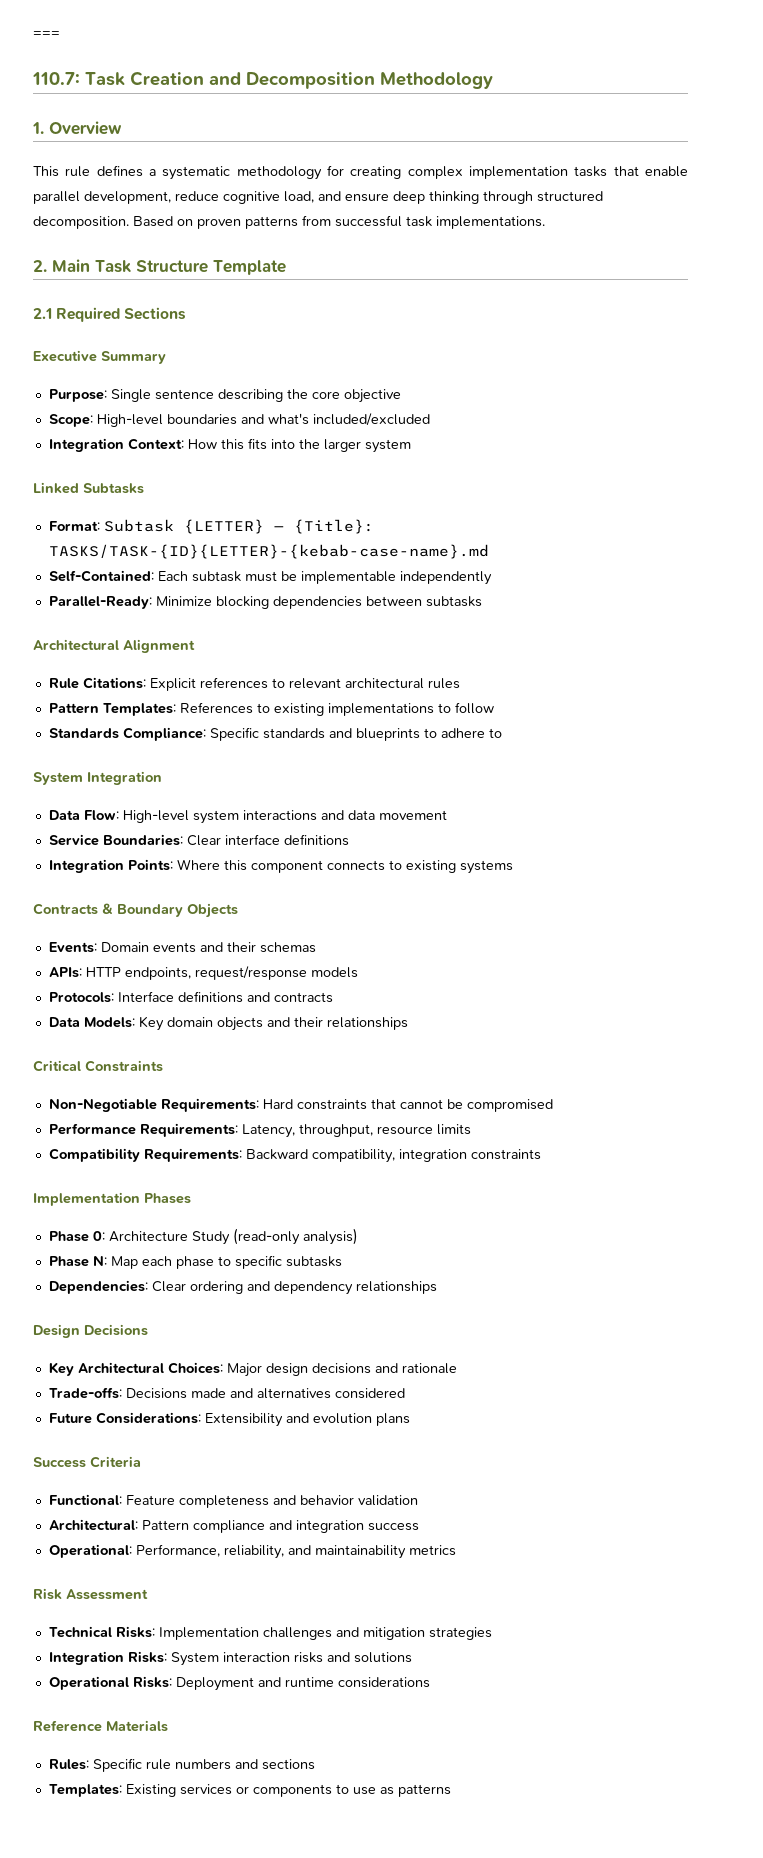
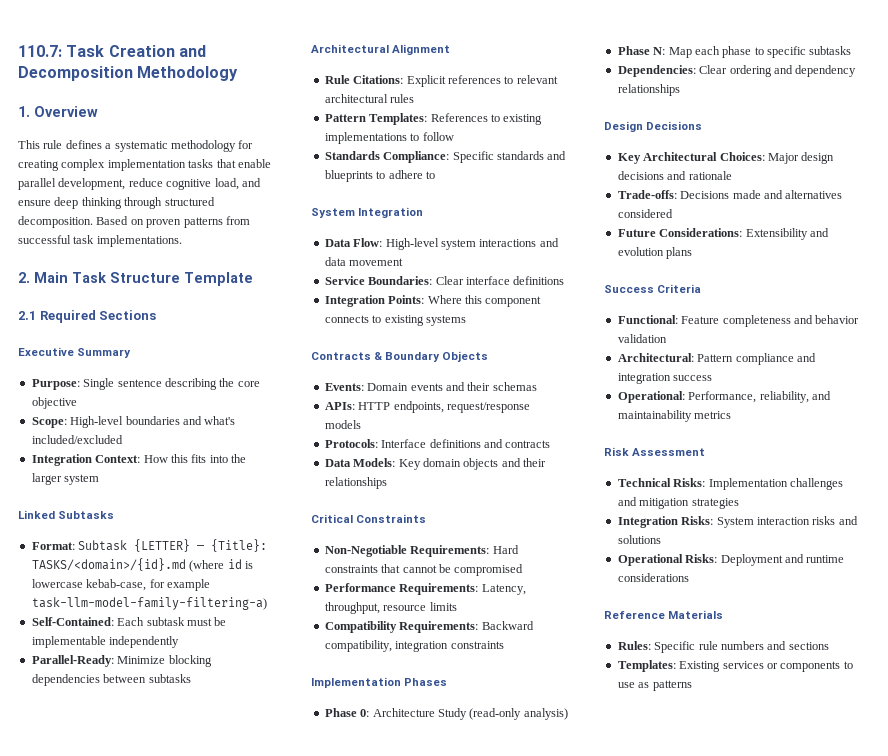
- ===
- Format: Subtask {LETTER} — {Title}: TASKS/TASK-{ID}{LETTER}-{kebab-case-name}.md
+ Format: Subtask {LETTER} — {Title}: TASKS/<domain>/{id}.md (where id is lowercase kebab-case, for example task-llm-model-family-filtering-a)

